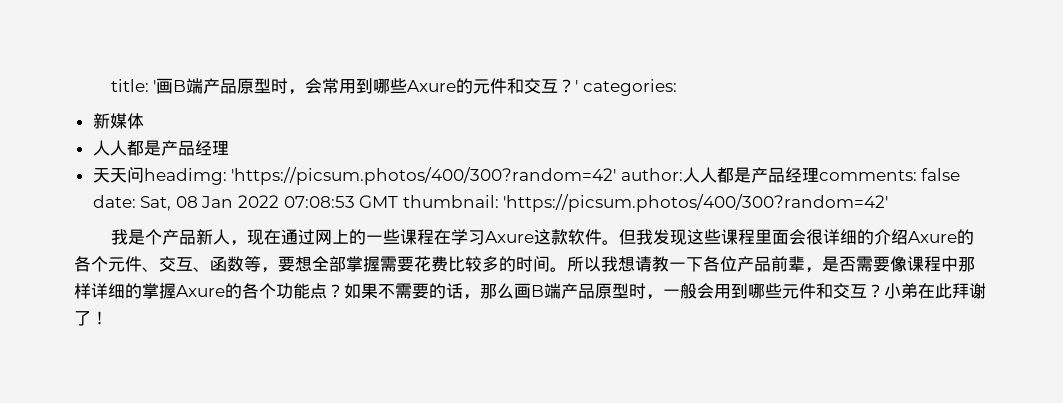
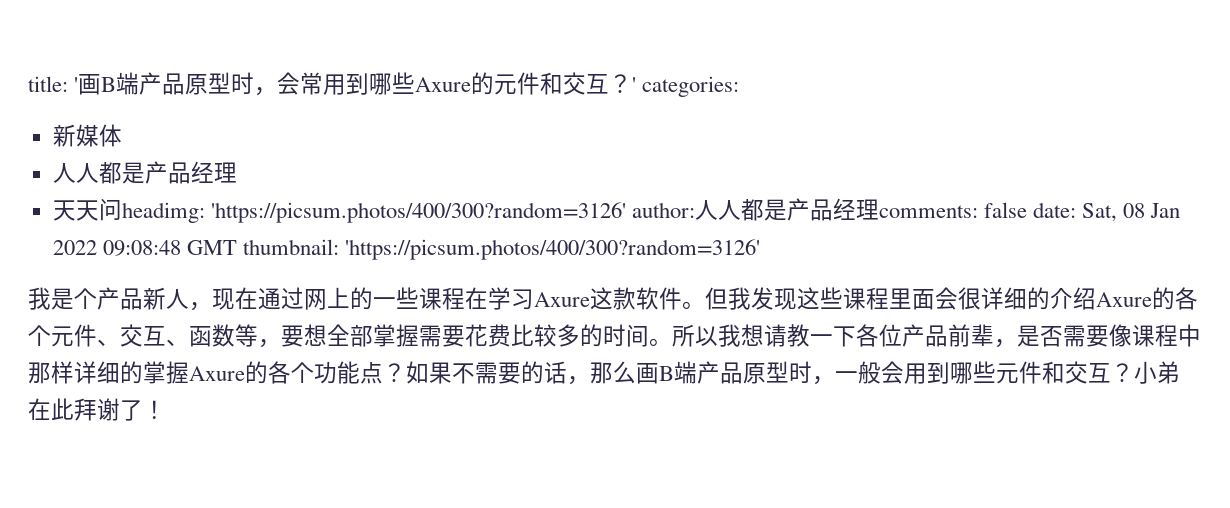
- 天天问headimg: 'https://picsum.photos/400/300?random=42' author:人人都是产品经理comments: false date: Sat, 08 Jan 2022 07:08:53 GMT thumbnail: 'https://picsum.photos/400/300?random=42'
+ 天天问headimg: 'https://picsum.photos/400/300?random=3126' author:人人都是产品经理comments: false date: Sat, 08 Jan 2022 09:08:48 GMT thumbnail: 'https://picsum.photos/400/300?random=3126'

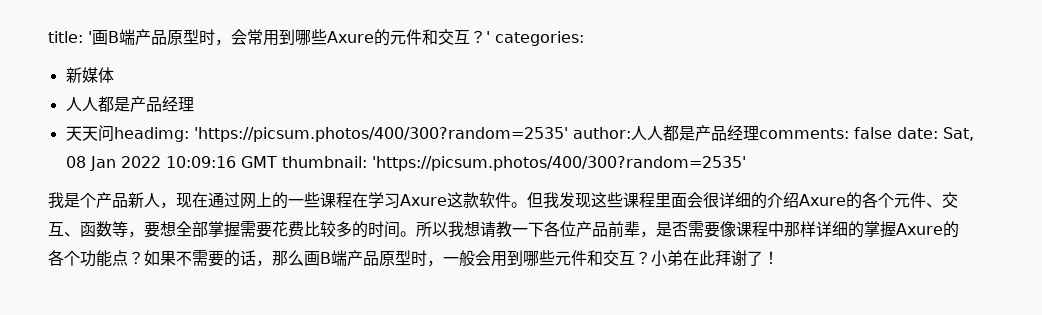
- 天天问headimg: 'https://picsum.photos/400/300?random=3126' author:人人都是产品经理comments: false date: Sat, 08 Jan 2022 09:08:48 GMT thumbnail: 'https://picsum.photos/400/300?random=3126'
+ 天天问headimg: 'https://picsum.photos/400/300?random=2535' author:人人都是产品经理comments: false date: Sat, 08 Jan 2022 10:09:16 GMT thumbnail: 'https://picsum.photos/400/300?random=2535'

